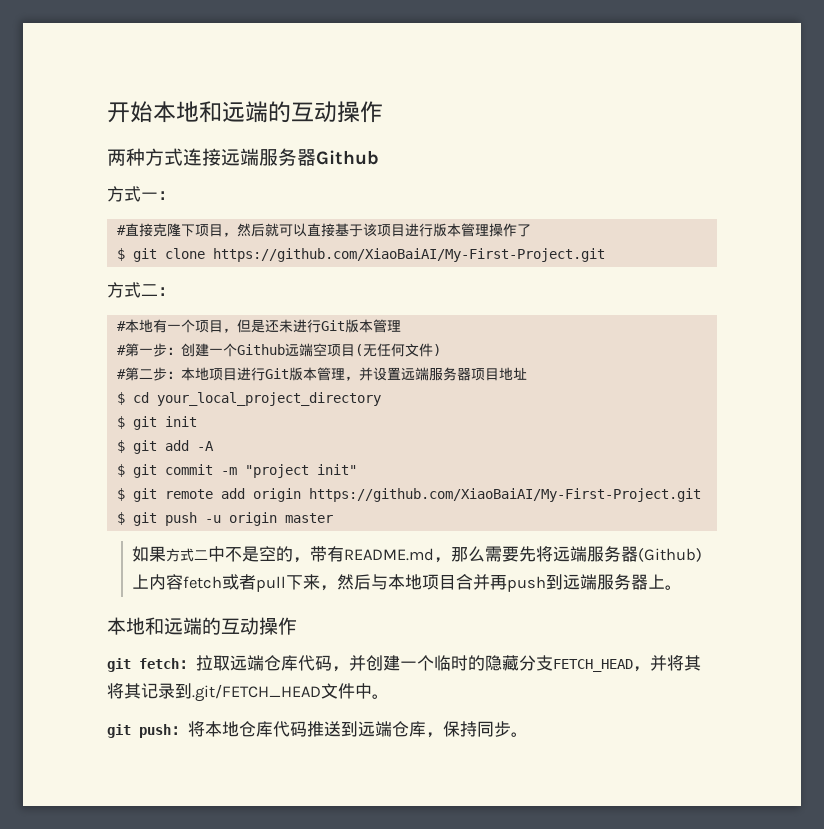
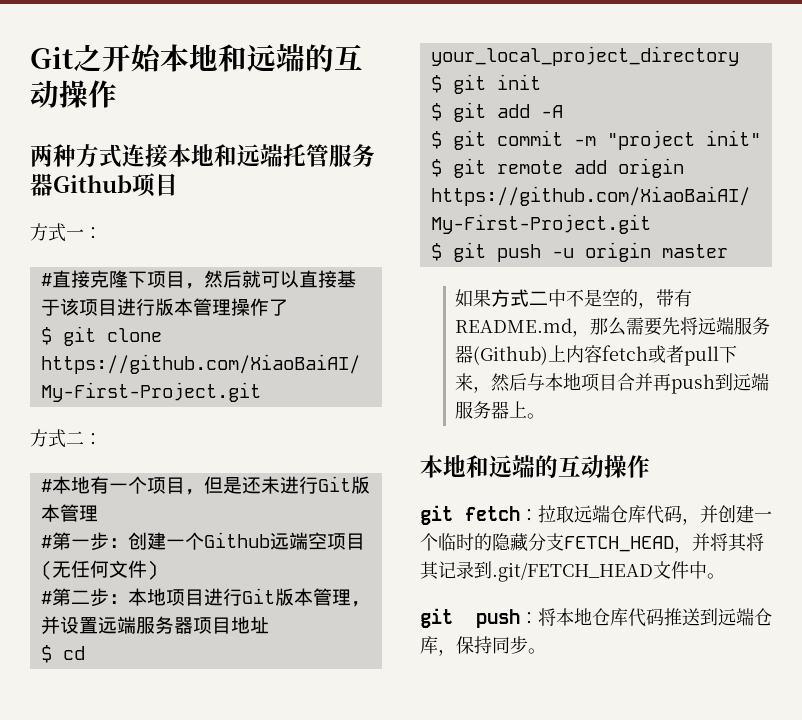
- 开始本地和远端的互动操作
+ Git之开始本地和远端的互动操作
- 两种方式连接远端服务器Github
+ 两种方式连接本地和远端托管服务器Github项目

